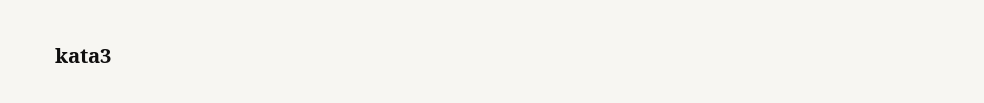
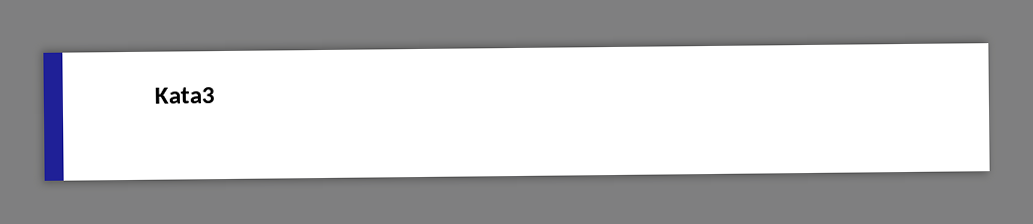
- kata3
+ Kata3

